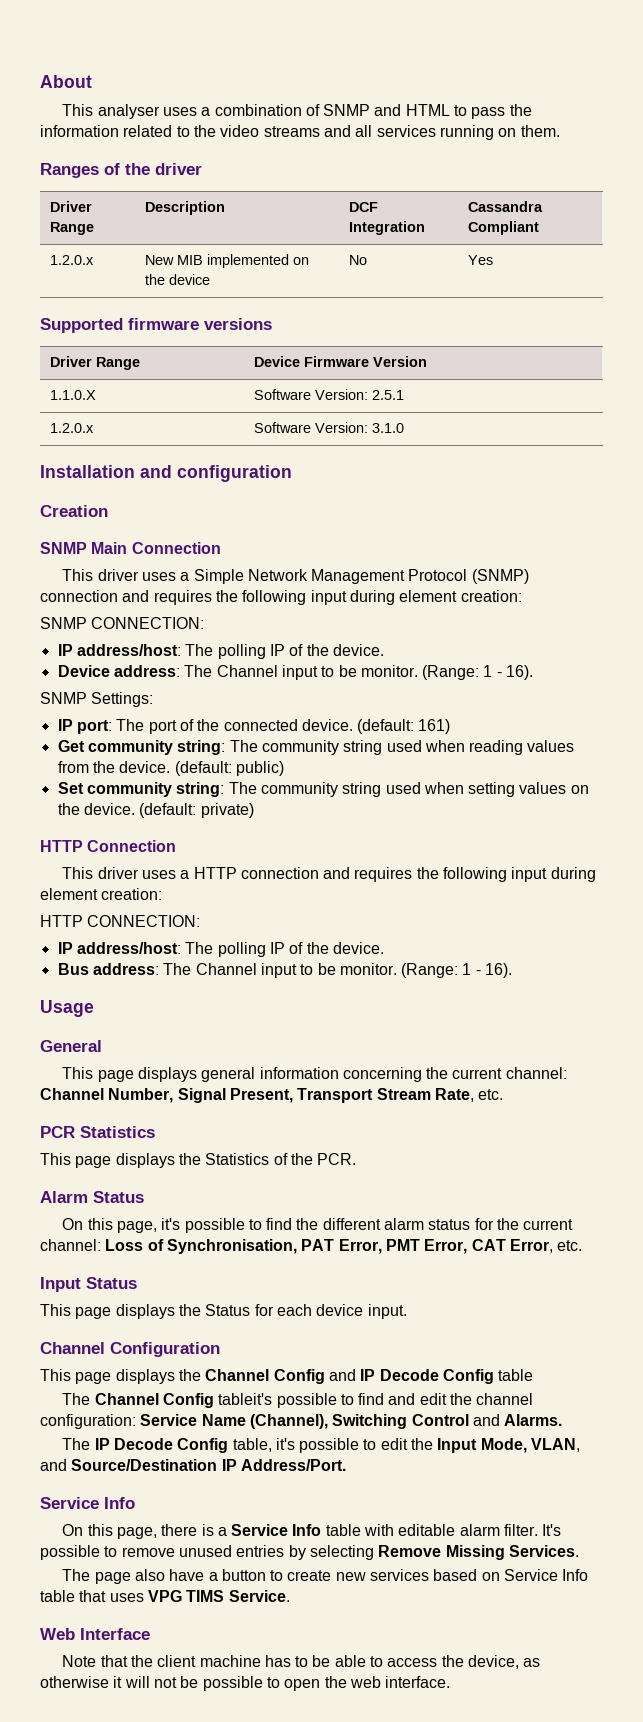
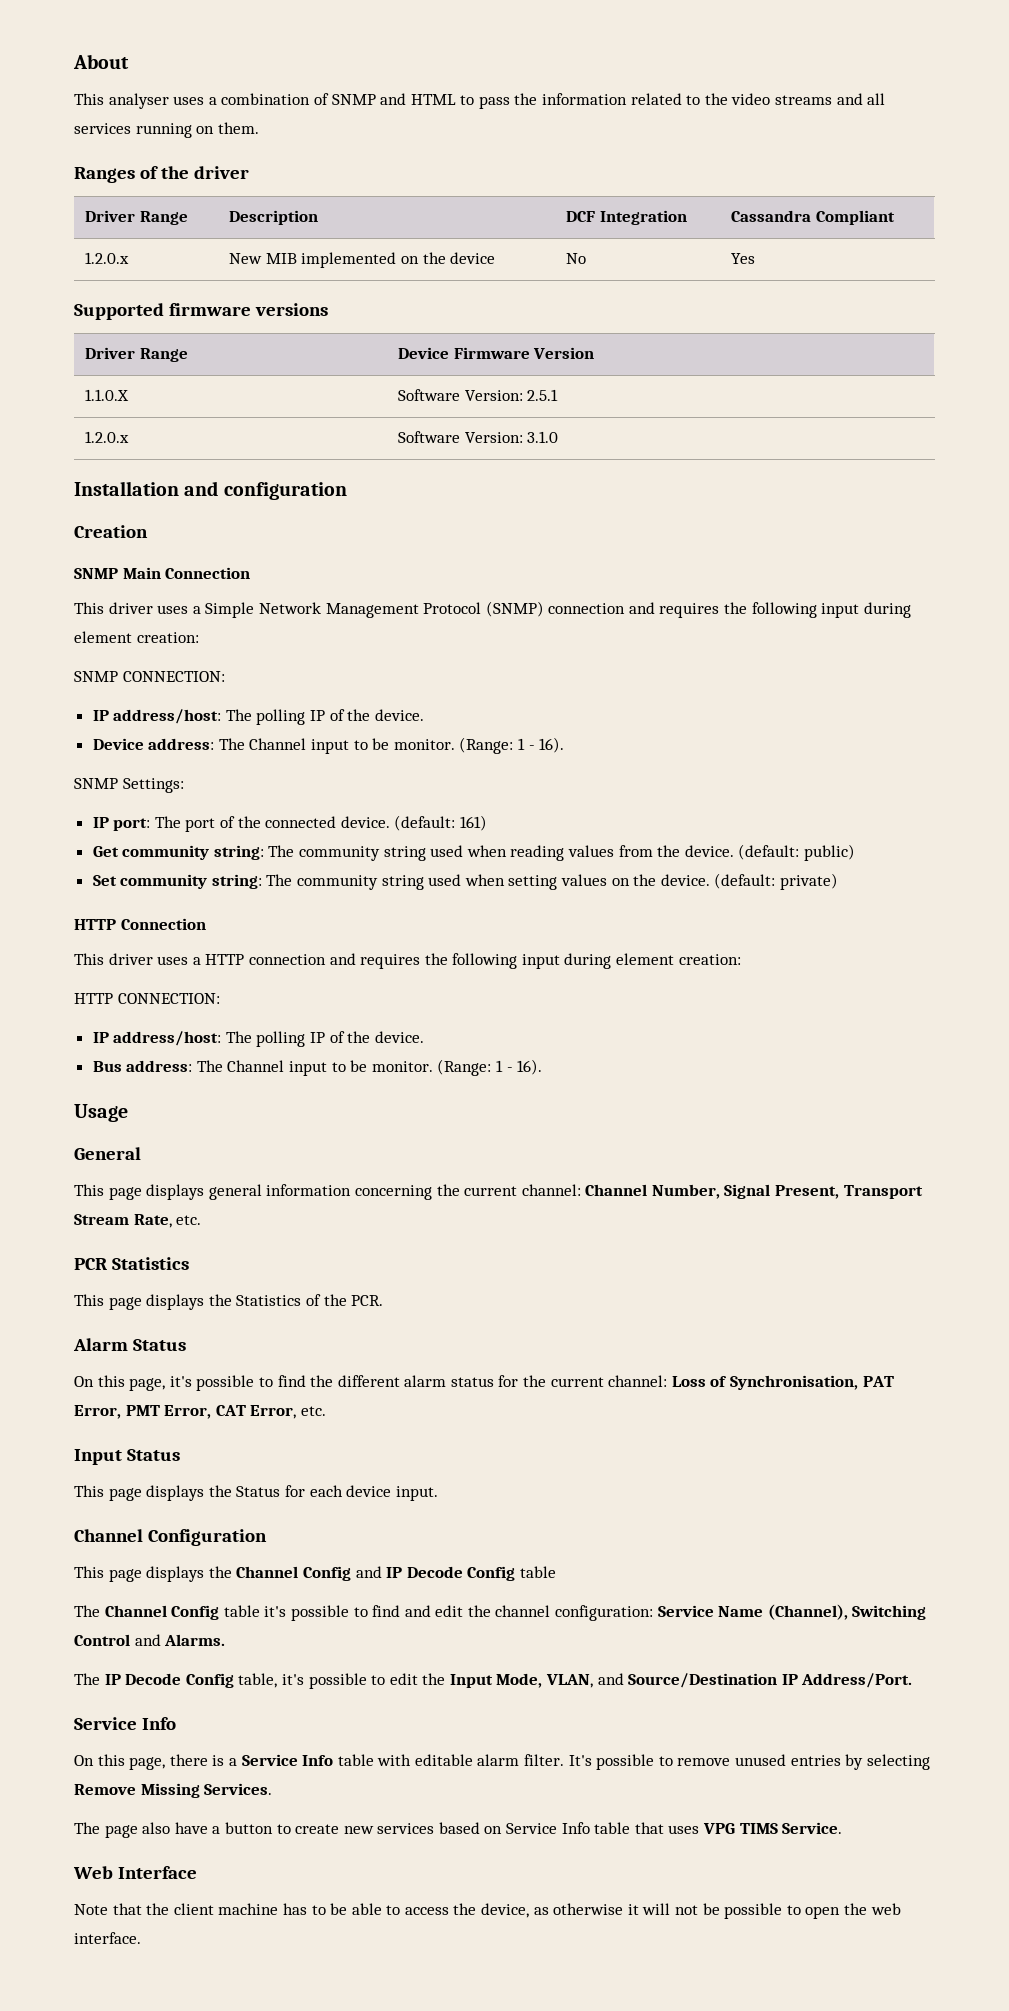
- The Channel Config tableit's possible to find and edit the channel configuration: Service Name (Channel), Switching Control and Alarms.
+ The Channel Config table it's possible to find and edit the channel configuration: Service Name (Channel), Switching Control and Alarms.

